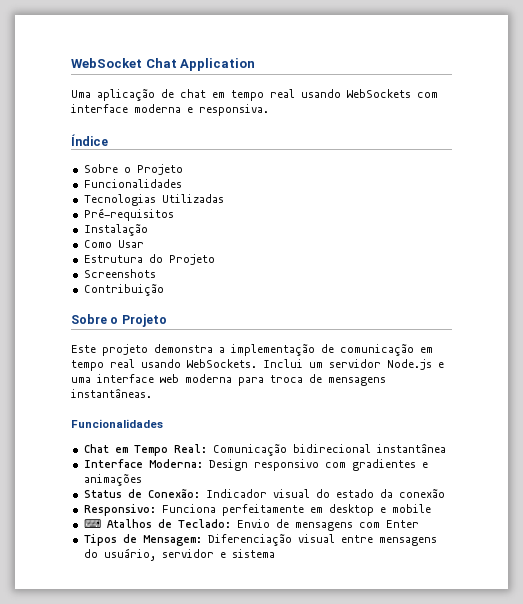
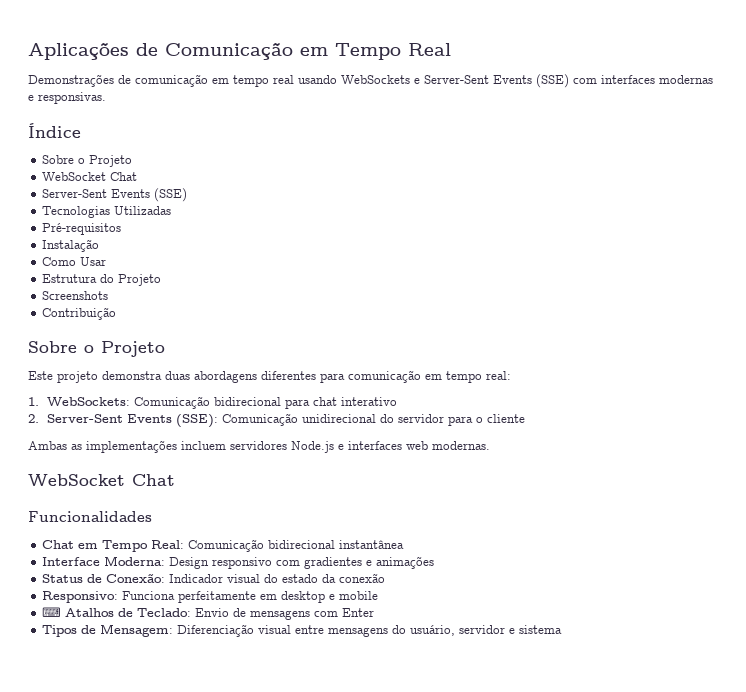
- WebSocket Chat Application
- Uma aplicação de chat em tempo real usando WebSockets com interface moderna e responsiva.
+ Aplicações de Comunicação em Tempo Real
+ Demonstrações de comunicação em tempo real usando WebSockets e Server-Sent Events (SSE) com interfaces modernas e responsivas.
  Índice
  Sobre o Projeto
- Funcionalidades
+ WebSocket Chat
+ Server-Sent Events (SSE)
- Este projeto demonstra a implementação de comunicação em tempo real usando WebSockets. Inclui um servidor Node.js e uma interface web moderna para troca de mensagens instantâneas.
+ Este projeto demonstra duas abordagens diferentes para comunicação em tempo real:
+ 1. WebSockets: Comunicação bidirecional para chat interativo
+ 2. Server-Sent Events (SSE): Comunicação unidirecional do servidor para o cliente
+ Ambas as implementações incluem servidores Node.js e interfaces web modernas.
+ WebSocket Chat

